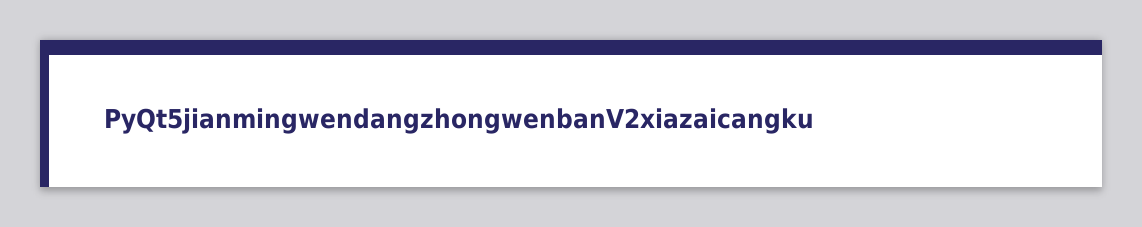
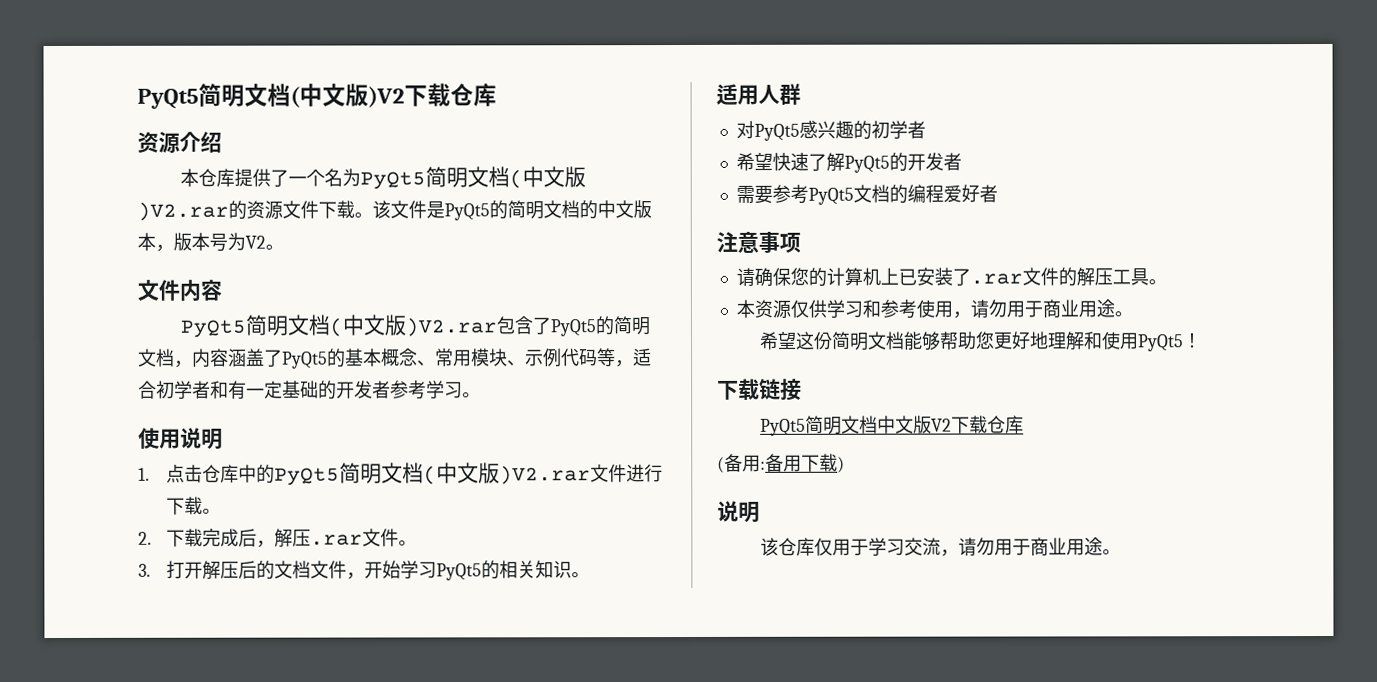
- PyQt5jianmingwendangzhongwenbanV2xiazaicangku
+ PyQt5简明文档(中文版)V2下载仓库
+ 资源介绍
+ 本仓库提供了一个名为PyQt5简明文档(中文版)V2.rar的资源文件下载。该文件是PyQt5的简明文档的中文版本，版本号为V2。
+ 文件内容
+ PyQt5简明文档(中文版)V2.rar包含了PyQt5的简明文档，内容涵盖了PyQt5的基本概念、常用模块、示例代码等，适合初学者和有一定基础的开发者参考学习。
+ 使用说明
+ 1.点击仓库中的PyQt5简明文档(中文版)V2.rar文件进行下载。
+ 2.下载完成后，解压.rar文件。
+ 3.打开解压后的文档文件，开始学习PyQt5的相关知识。
+ 适用人群
+ 对PyQt5感兴趣的初学者
+ 希望快速了解PyQt5的开发者
+ 需要参考PyQt5文档的编程爱好者
+ 注意事项
+ 请确保您的计算机上已安装了.rar文件的解压工具。
+ 本资源仅供学习和参考使用，请勿用于商业用途。
+ 希望这份简明文档能够帮助您更好地理解和使用PyQt5！
+ 下载链接
+ PyQt5简明文档中文版V2下载仓库
+ (备用:备用下载)
+ 说明
+ 该仓库仅用于学习交流，请勿用于商业用途。

